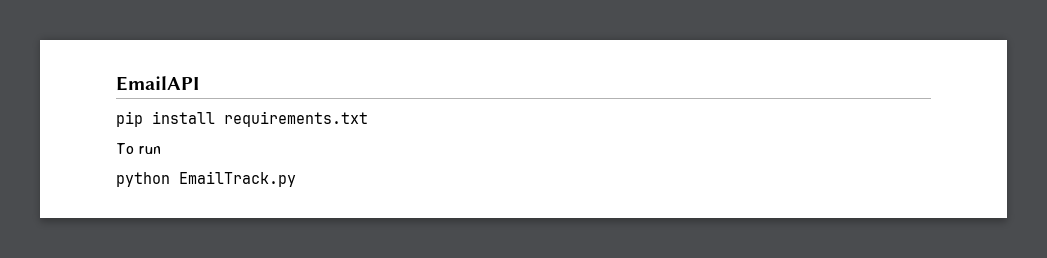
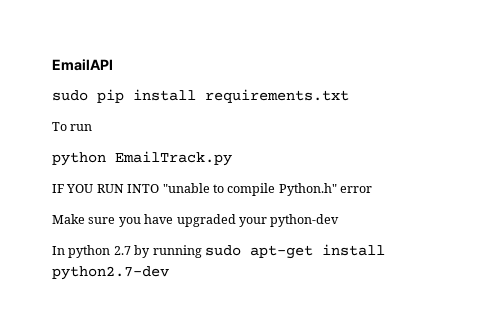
- pip install requirements.txt
+ sudo pip install requirements.txt
+ IF YOU RUN INTO "unable to compile Python.h" error
+ Make sure you have upgraded your python-dev
+ In python 2.7 by running sudo apt-get install python2.7-dev

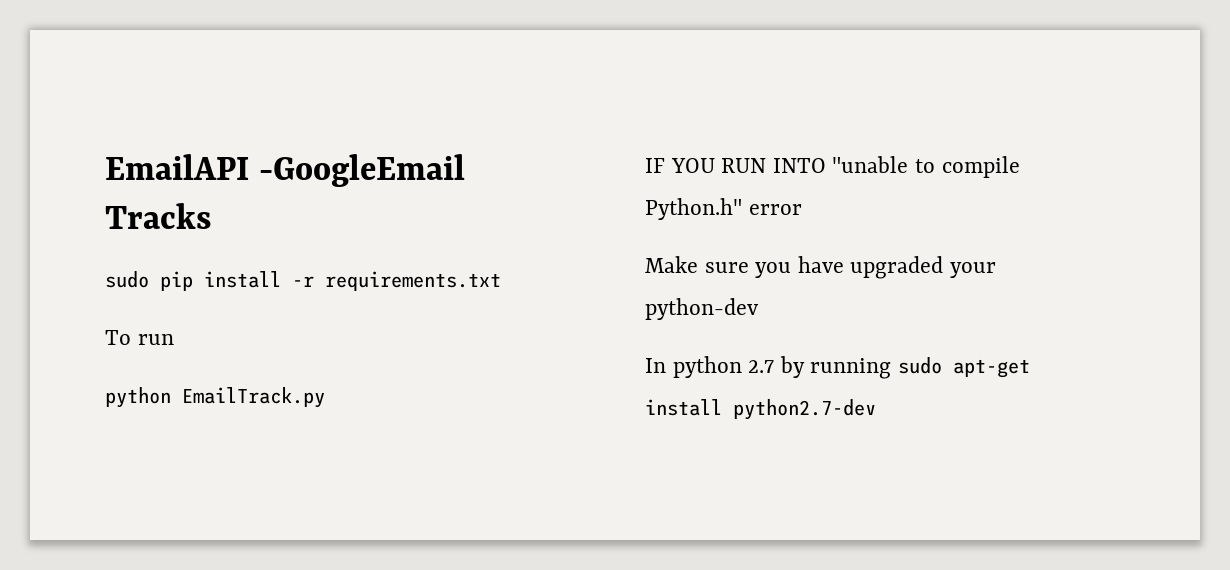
- EmailAPI
+ EmailAPI -GoogleEmail Tracks
- sudo pip install requirements.txt
+ sudo pip install -r requirements.txt

